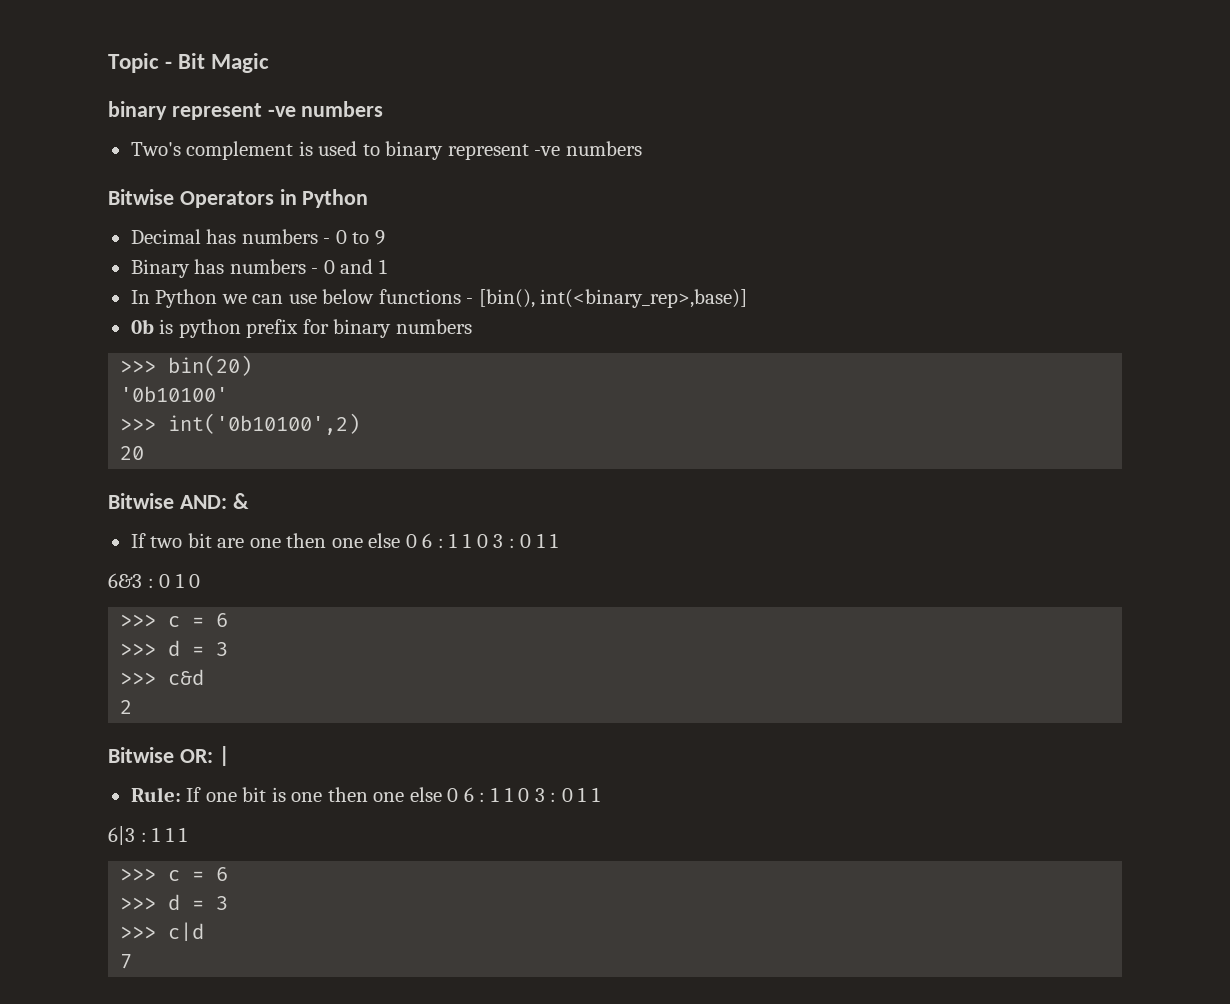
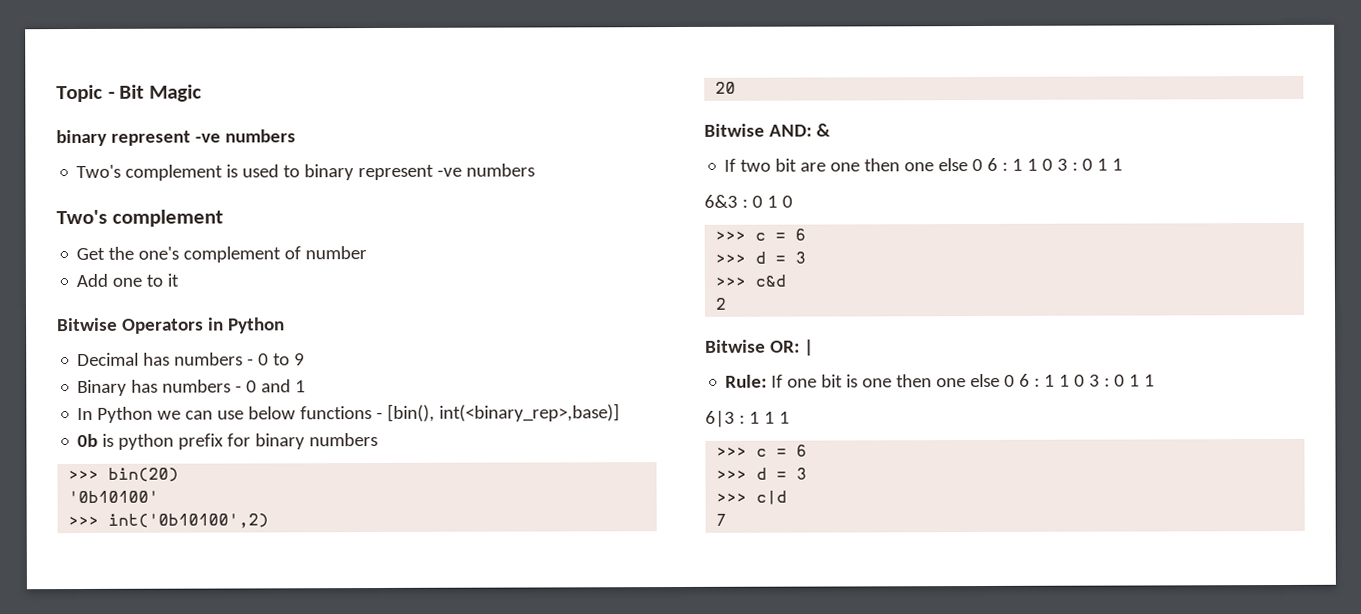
  Two's complement is used to binary represent -ve numbers
+ Two's complement
+ Get the one's complement of number
+ Add one to it

